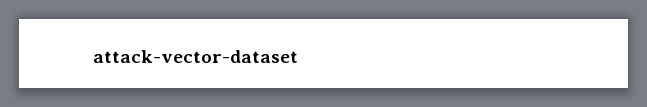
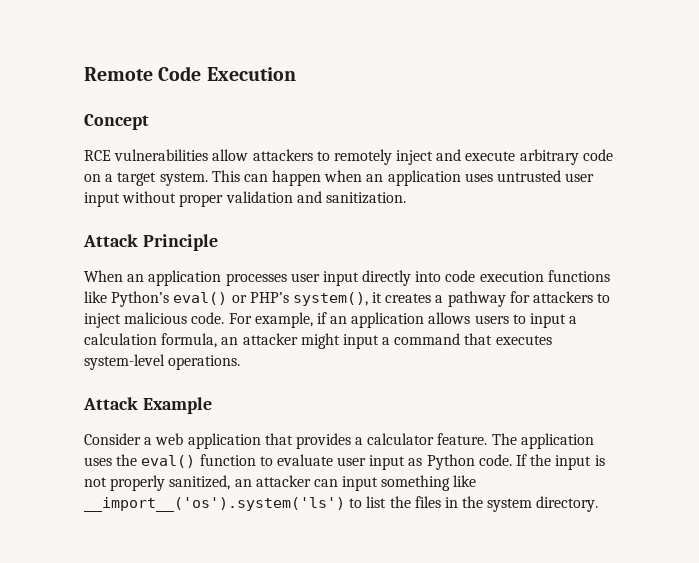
- attack-vector-dataset
+ Remote Code Execution
+ Concept
+ RCE vulnerabilities allow attackers to remotely inject and execute arbitrary code on a target system. This can happen when an application uses untrusted user input without proper validation and sanitization.
+ Attack Principle
+ When an application processes user input directly into code execution functions like Python’s eval() or PHP’s system(), it creates a pathway for attackers to inject malicious code. For example, if an application allows users to input a calculation formula, an attacker might input a command that executes system-level operations.
+ Attack Example
+ Consider a web application that provides a calculator feature. The application uses the eval() function to evaluate user input as Python code. If the input is not properly sanitized, an attacker can input something like __import__('os').system('ls') to list the files in the system directory.

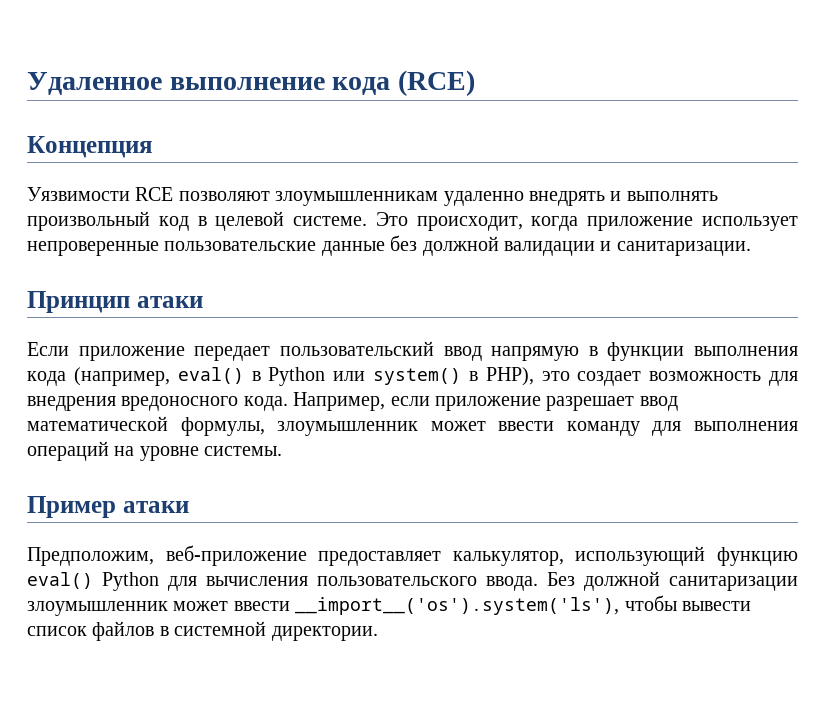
- Remote Code Execution
- Concept
- RCE vulnerabilities allow attackers to remotely inject and execute arbitrary code on a target system. This can happen when an application uses untrusted user input without proper validation and sanitization.
- Attack Principle
- When an application processes user input directly into code execution functions like Python’s eval() or PHP’s system(), it creates a pathway for attackers to inject malicious code. For example, if an application allows users to input a calculation formula, an attacker might input a command that executes system-level operations.
- Attack Example
- Consider a web application that provides a calculator feature. The application uses the eval() function to evaluate user input as Python code. If the input is not properly sanitized, an attacker can input something like __import__('os').system('ls') to list the files in the system directory.
+ Удаленное выполнение кода (RCE)
+ Концепция
+ Уязвимости RCE позволяют злоумышленникам удаленно внедрять и выполнять произвольный код в целевой системе. Это происходит, когда приложение использует непроверенные пользовательские данные без должной валидации и санитаризации.
+ Принцип атаки
+ Если приложение передает пользовательский ввод напрямую в функции выполнения кода (например, eval() в Python или system() в PHP), это создает возможность для внедрения вредоносного кода. Например, если приложение разрешает ввод математической формулы, злоумышленник может ввести команду для выполнения операций на уровне системы.
+ Пример атаки
+ Предположим, веб-приложение предоставляет калькулятор, использующий функцию eval() Python для вычисления пользовательского ввода. Без должной санитаризации злоумышленник может ввести __import__('os').system('ls'), чтобы вывести список файлов в системной директории.

